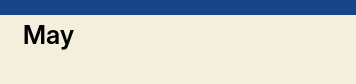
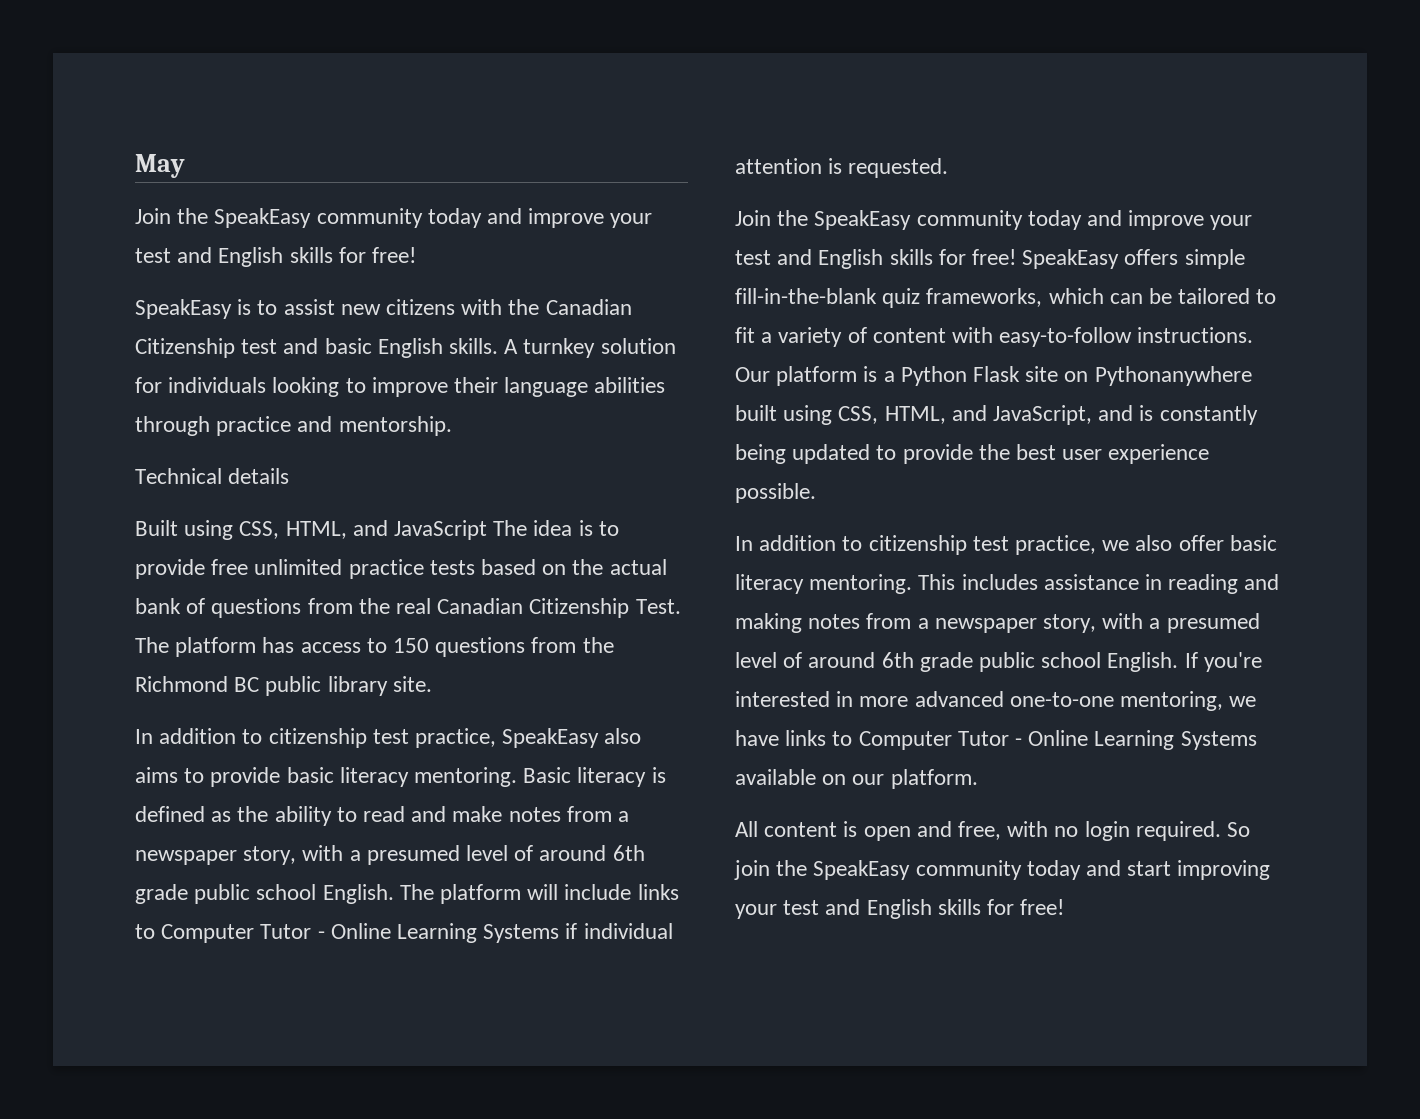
  May
+ Join the SpeakEasy community today and improve your test and English skills for free!
+ SpeakEasy is to assist new citizens with the Canadian Citizenship test and basic English skills. A turnkey solution for individuals looking to improve their language abilities through practice and mentorship.
+ Technical details
+ Built using CSS, HTML, and JavaScript The idea is to provide free unlimited practice tests based on the actual bank of questions from the real Canadian Citizenship Test. The platform has access to 150 questions from the Richmond BC public library site.
+ In addition to citizenship test practice, SpeakEasy also aims to provide basic literacy mentoring. Basic literacy is defined as the ability to read and make notes from a newspaper story, with a presumed level of around 6th grade public school English. The platform will include links to Computer Tutor - Online Learning Systems if individual attention is requested.
+ Join the SpeakEasy community today and improve your test and English skills for free! SpeakEasy offers simple fill-in-the-blank quiz frameworks, which can be tailored to fit a variety of content with easy-to-follow instructions. Our platform is a Python Flask site on Pythonanywhere built using CSS, HTML, and JavaScript, and is constantly being updated to provide the best user experience possible.
+ In addition to citizenship test practice, we also offer basic literacy mentoring. This includes assistance in reading and making notes from a newspaper story, with a presumed level of around 6th grade public school English. If you're interested in more advanced one-to-one mentoring, we have links to Computer Tutor - Online Learning Systems available on our platform.
+ All content is open and free, with no login required. So join the SpeakEasy community today and start improving your test and English skills for free!

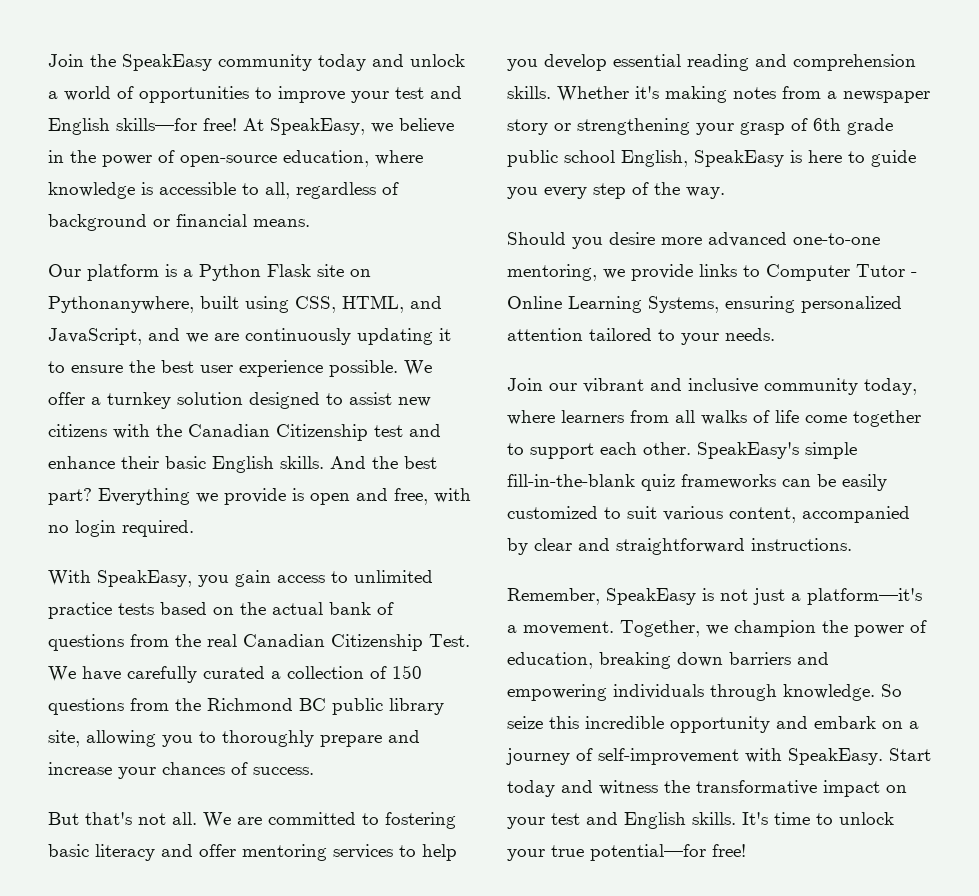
- May
- Join the SpeakEasy community today and improve your test and English skills for free!
- SpeakEasy is to assist new citizens with the Canadian Citizenship test and basic English skills.
+ Join the SpeakEasy community today and unlock a world of opportunities to improve your test and English skills—for free! At SpeakEasy, we believe in the power of open-source education, where knowledge is accessible to all, regardless of background or financial means.
+ Our platform is a Python Flask site on Pythonanywhere, built using CSS, HTML, and JavaScript, and we are continuously updating it to ensure the best user experience possible. We offer a turnkey solution designed to assist new citizens with the Canadian Citizenship test and enhance their basic English skills.
- A turnkey solution for individuals looking to improve their language abilities through practice and mentorship.
- Technical details
- Built using CSS, HTML, and JavaScript The idea is to provide free unlimited practice tests based on the actual bank of questions from the real Canadian Citizenship Test.
+ And the best part? Everything we provide is open and free, with no login required.
+ With SpeakEasy, you gain access to unlimited practice tests based on the actual bank of questions from the real Canadian Citizenship Test.
- The platform has access to 150 questions from the Richmond BC public library site.
- In addition to citizenship test practice, SpeakEasy also aims to provide basic literacy mentoring. Basic literacy is defined as the ability to read and make notes from a newspaper story, with a presumed level of around 6th grade public school English. The platform will include links to Computer Tutor - Online Learning Systems if individual attention is requested.
- Join the SpeakEasy community today and improve your test and English skills for free! SpeakEasy offers simple fill-in-the-blank quiz frameworks, which can be tailored to fit a variety of content with easy-to-follow instructions. Our platform is a Python Flask site on Pythonanywhere built using CSS, HTML, and JavaScript, and is constantly being updated to provide the best user experience possible.
- In addition to citizenship test practice, we also offer basic literacy mentoring. This includes assistance in reading and making notes from a newspaper story, with a presumed level of around 6th grade public school English. If you're interested in more advanced one-to-one mentoring, we have links to Computer Tutor - Online Learning Systems available on our platform.
- All content is open and free, with no login required. So join the SpeakEasy community today and start improving your test and English skills for free!
+ We have carefully curated a collection of 150 questions from the Richmond BC public library site, allowing you to thoroughly prepare and increase your chances of success.
+ But that's not all. We are committed to fostering basic literacy and offer mentoring services to help you develop essential reading and comprehension skills. Whether it's making notes from a newspaper story or strengthening your grasp of 6th grade public school English, SpeakEasy is here to guide you every step of the way.
+ Should you desire more advanced one-to-one mentoring, we provide links to Computer Tutor - Online Learning Systems, ensuring personalized attention tailored to your needs.
+ Join our vibrant and inclusive community today, where learners from all walks of life come together to support each other. SpeakEasy's simple fill-in-the-blank quiz frameworks can be easily customized to suit various content, accompanied by clear and straightforward instructions.
+ Remember, SpeakEasy is not just a platform—it's a movement. Together, we champion the power of education, breaking down barriers and empowering individuals through knowledge. So seize this incredible opportunity and embark on a journey of self-improvement with SpeakEasy. Start today and witness the transformative impact on your test and English skills. It's time to unlock your true potential—for free!

